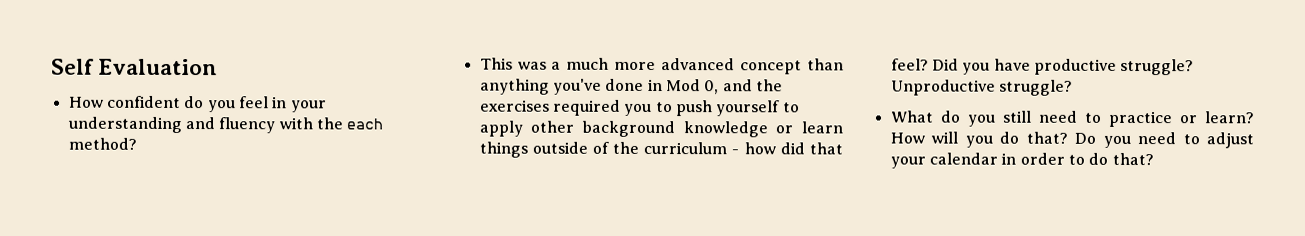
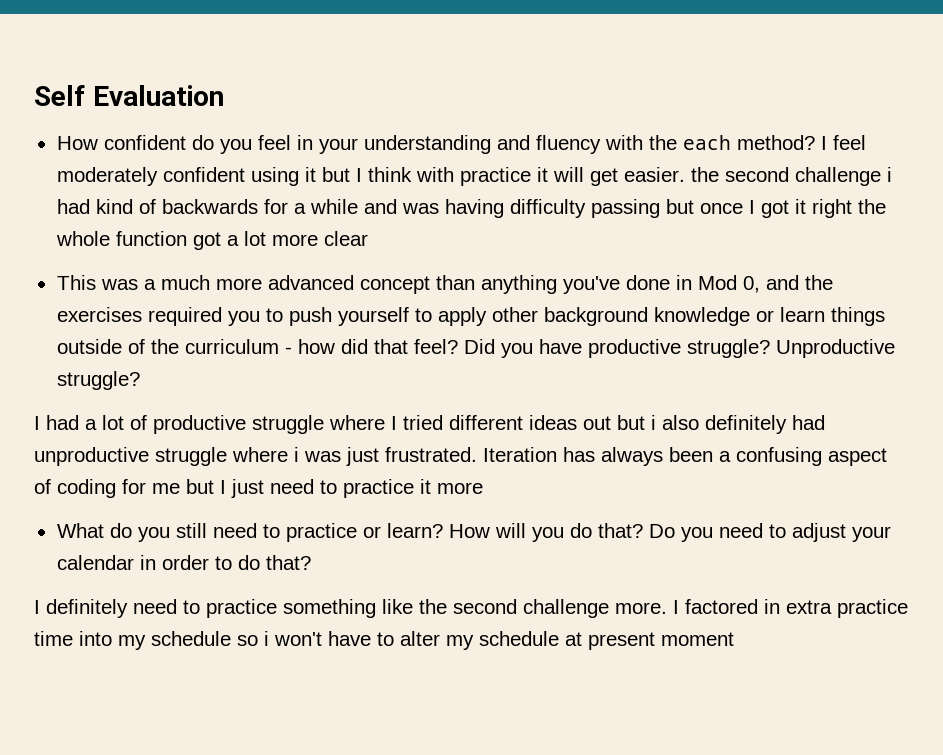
+ I feel moderately confident using it but I think with practice it will get easier. the second challenge i had kind of backwards for a while and was having difficulty passing but once I got it right the whole function got a lot more clear
+ I had a lot of productive struggle where I tried different ideas out but i also definitely had unproductive struggle where i was just frustrated. Iteration has always been a confusing aspect of coding for me but I just need to practice it more
+ I definitely need to practice something like the second challenge more. I factored in extra practice time into my schedule so i won't have to alter my schedule at present moment

